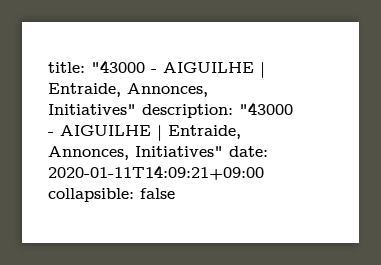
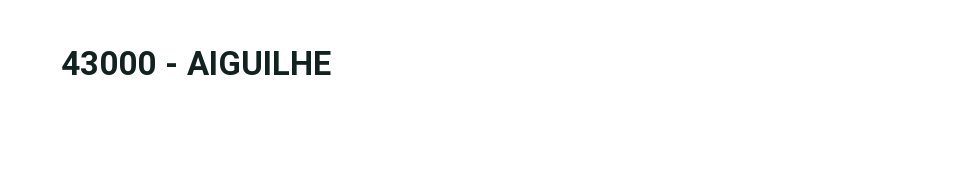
- title: "43000 - AIGUILHE | Entraide, Annonces, Initiatives" description: "43000 - AIGUILHE | Entraide, Annonces, Initiatives" date: 2020-01-11T14:09:21+09:00 collapsible: false
+ 43000 - AIGUILHE

